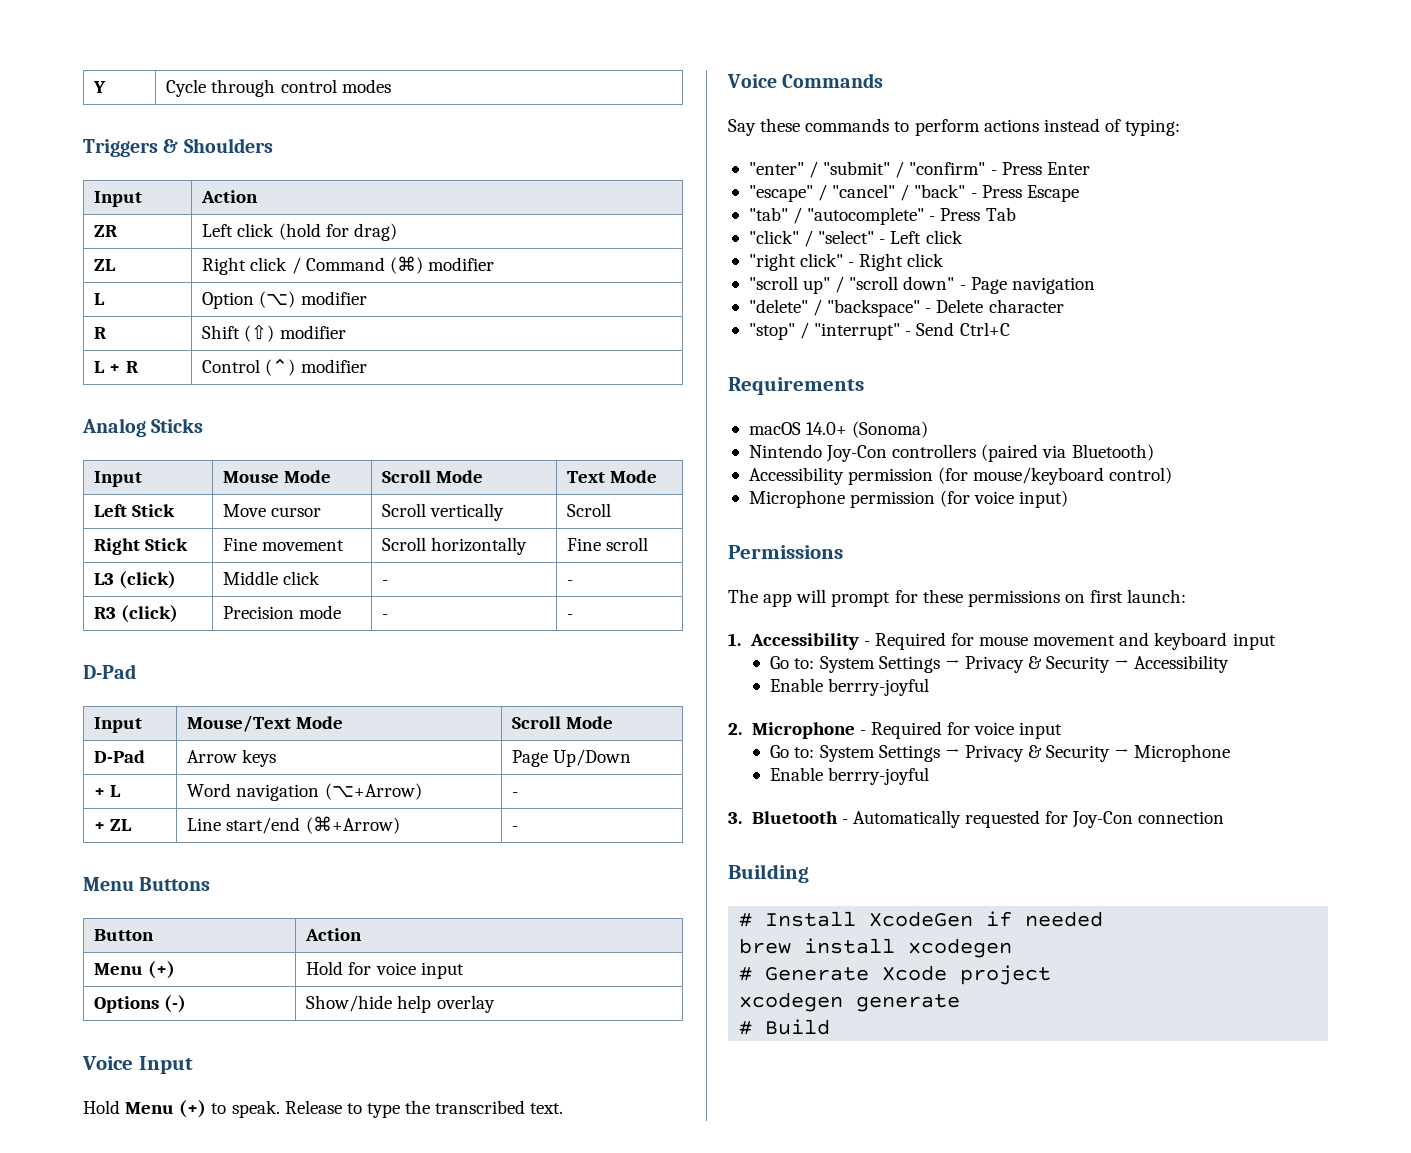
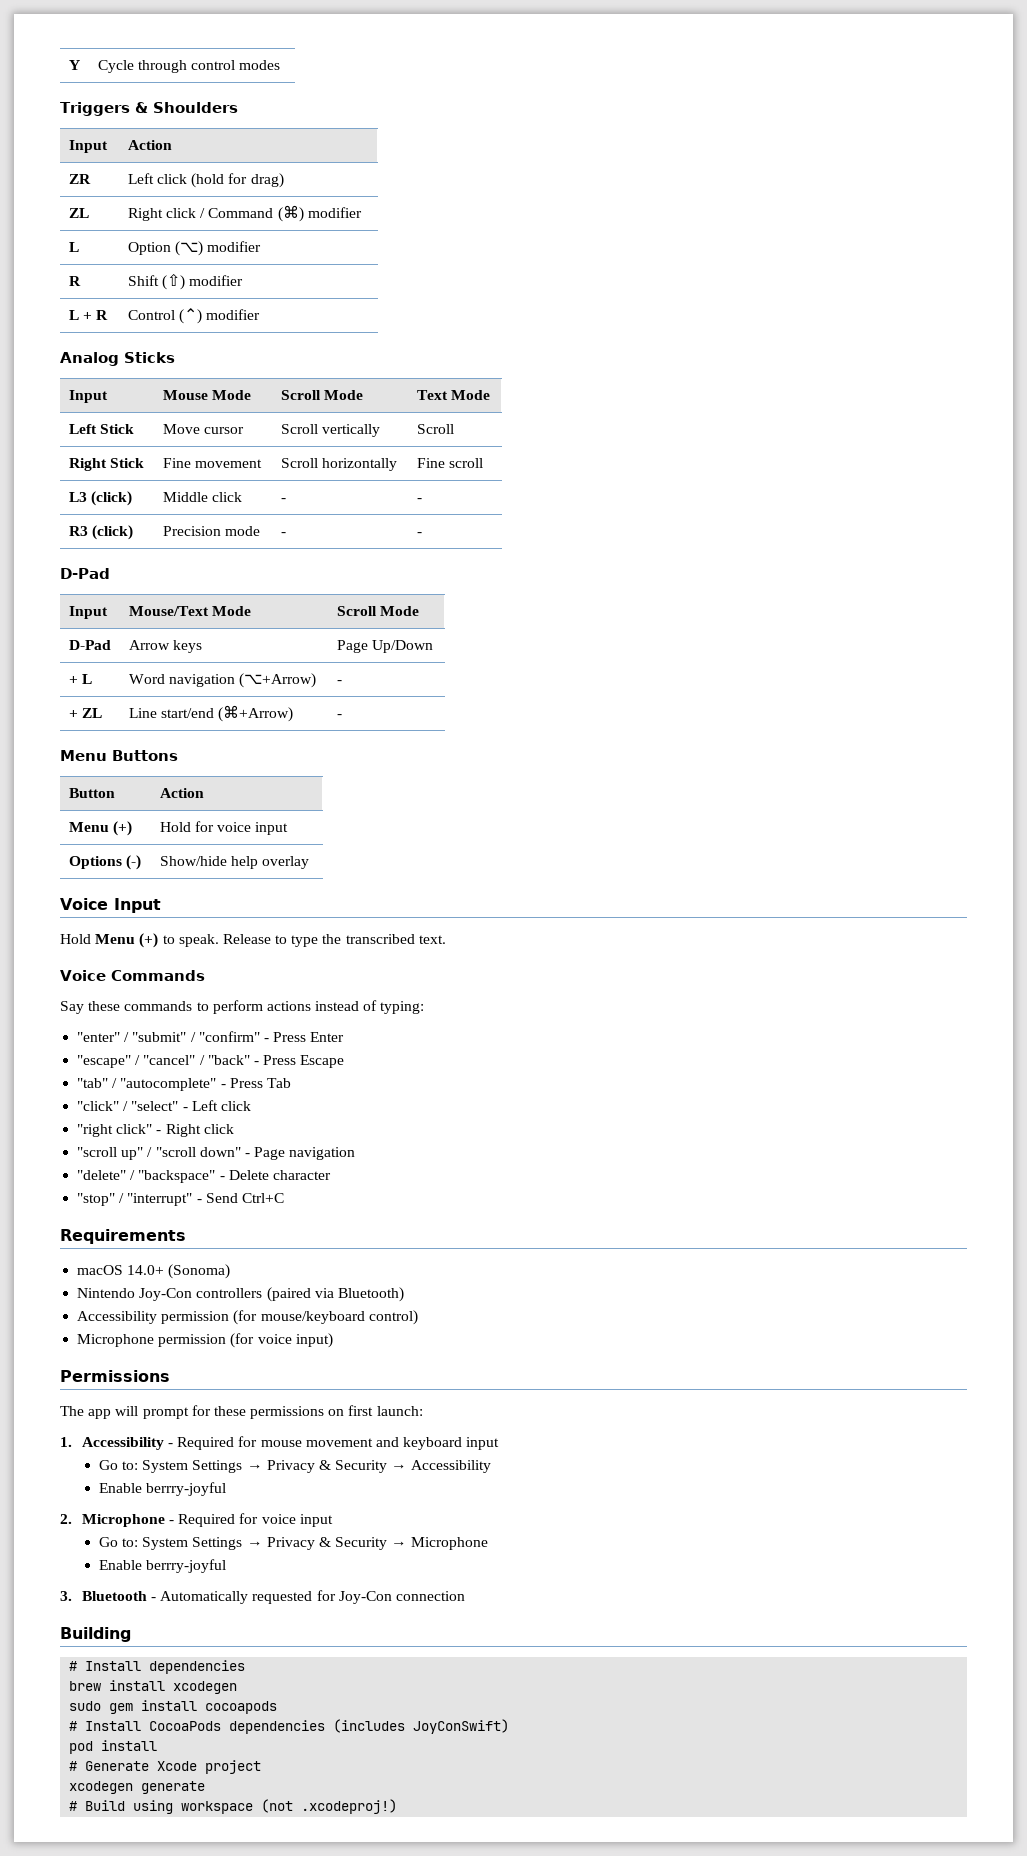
- # Install XcodeGen if needed
+ # Install dependencies
+ sudo gem install cocoapods
+ # Install CocoaPods dependencies (includes JoyConSwift)
+ pod install
- # Build
+ # Build using workspace (not .xcodeproj!)

